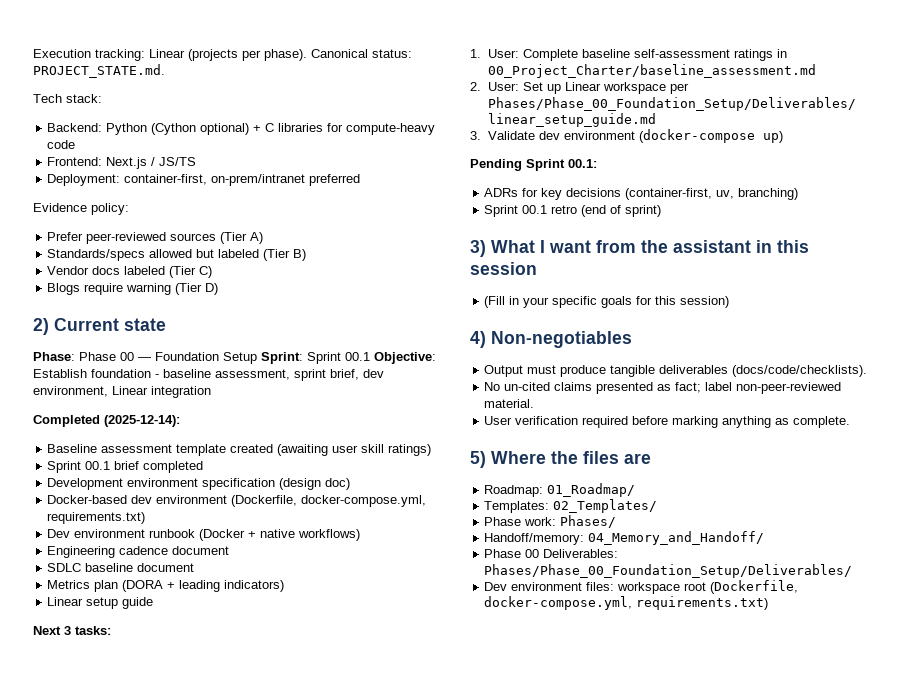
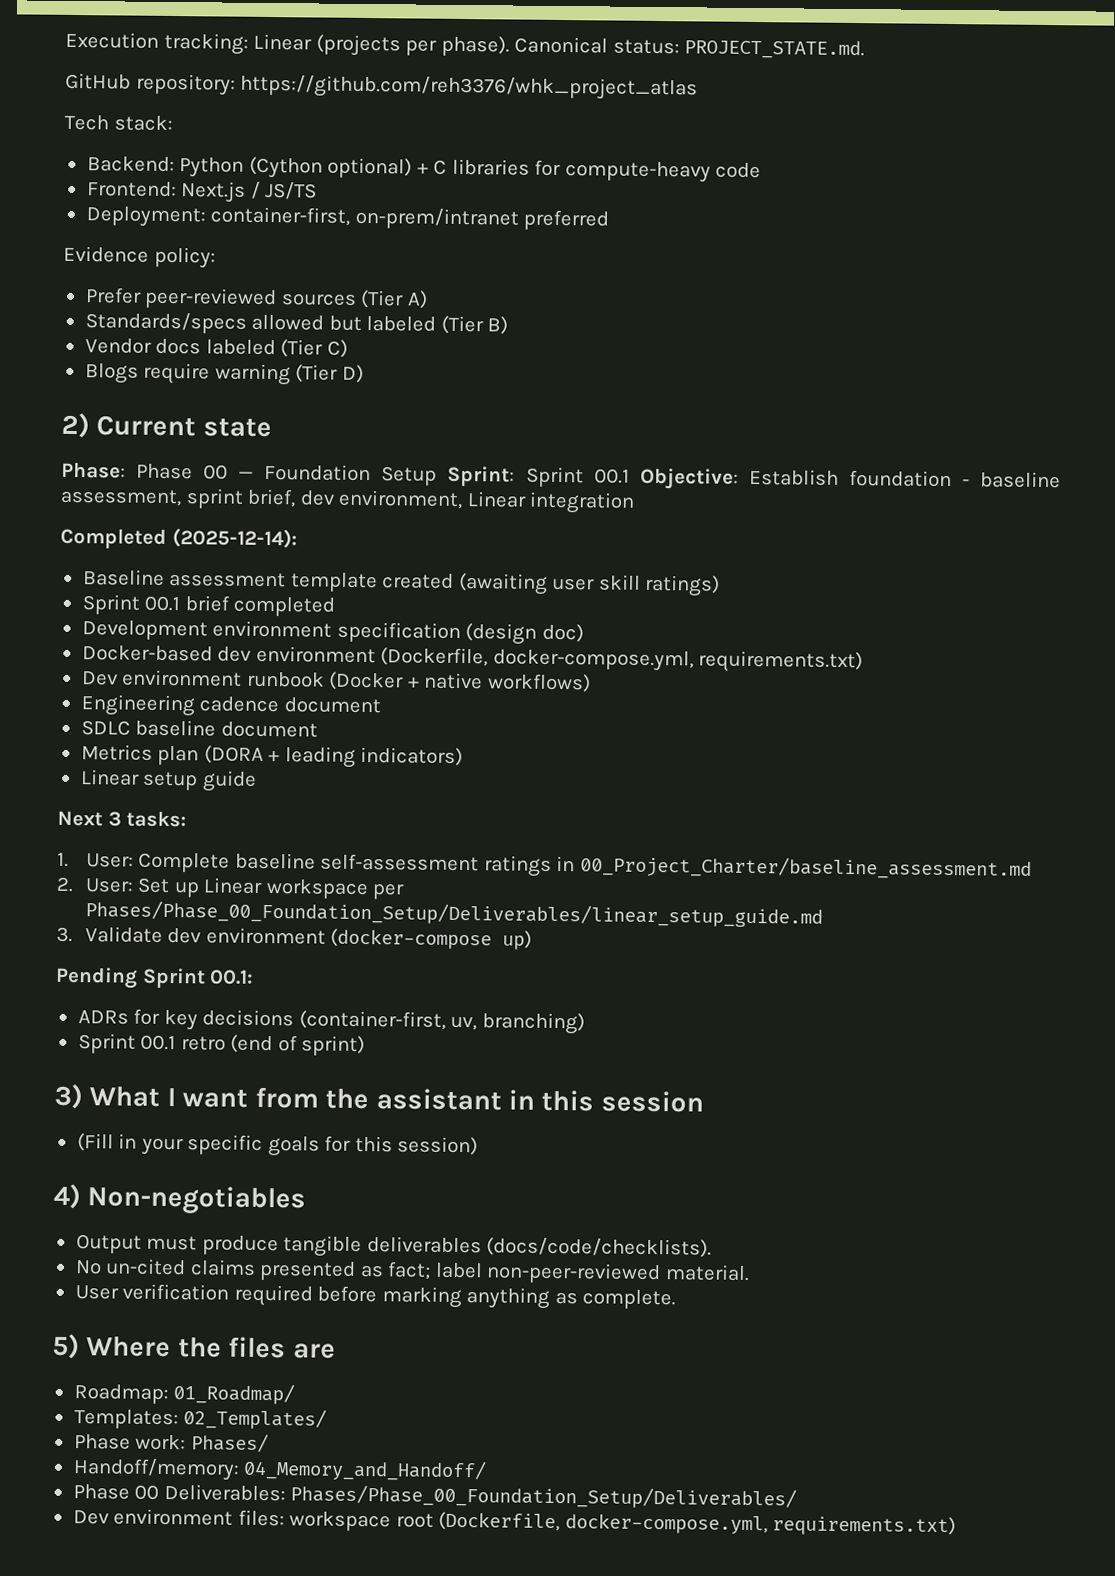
+ GitHub repository: https://github.com/reh3376/whk_project_atlas

